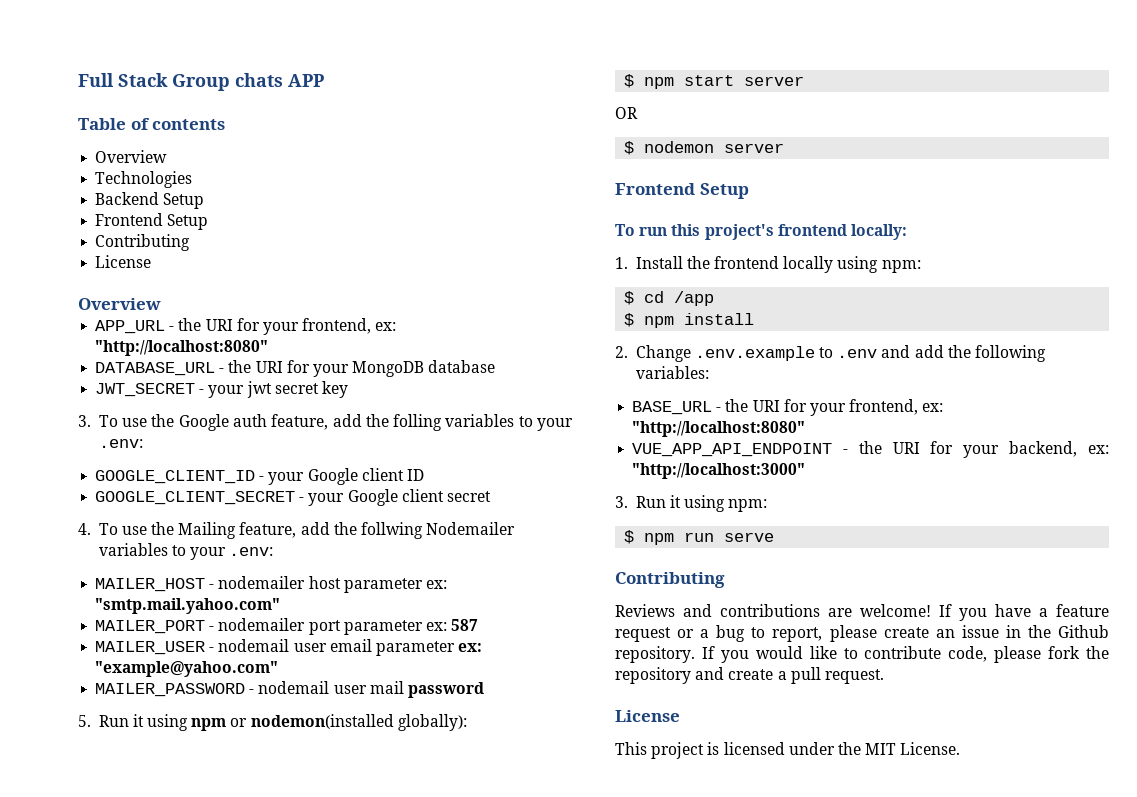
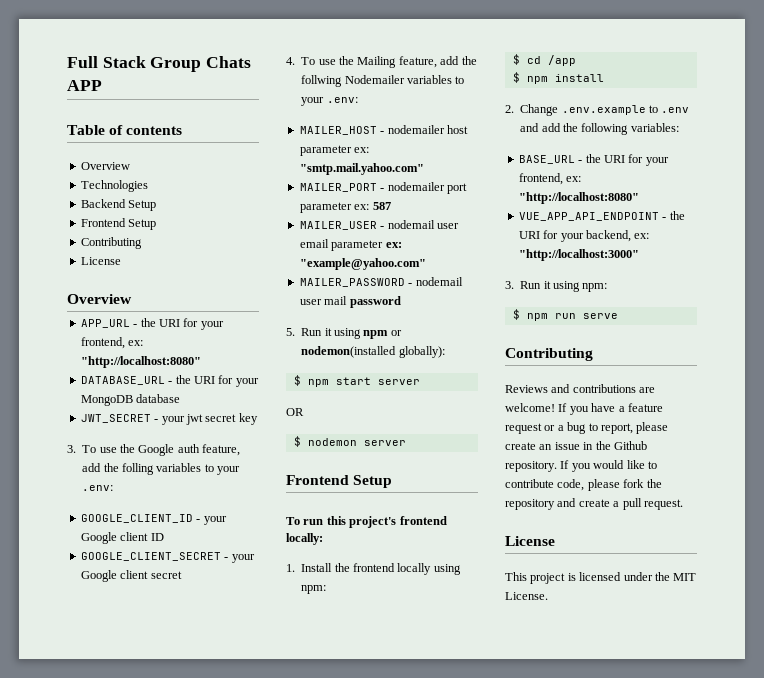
- Full Stack Group chats APP
+ Full Stack Group Chats APP

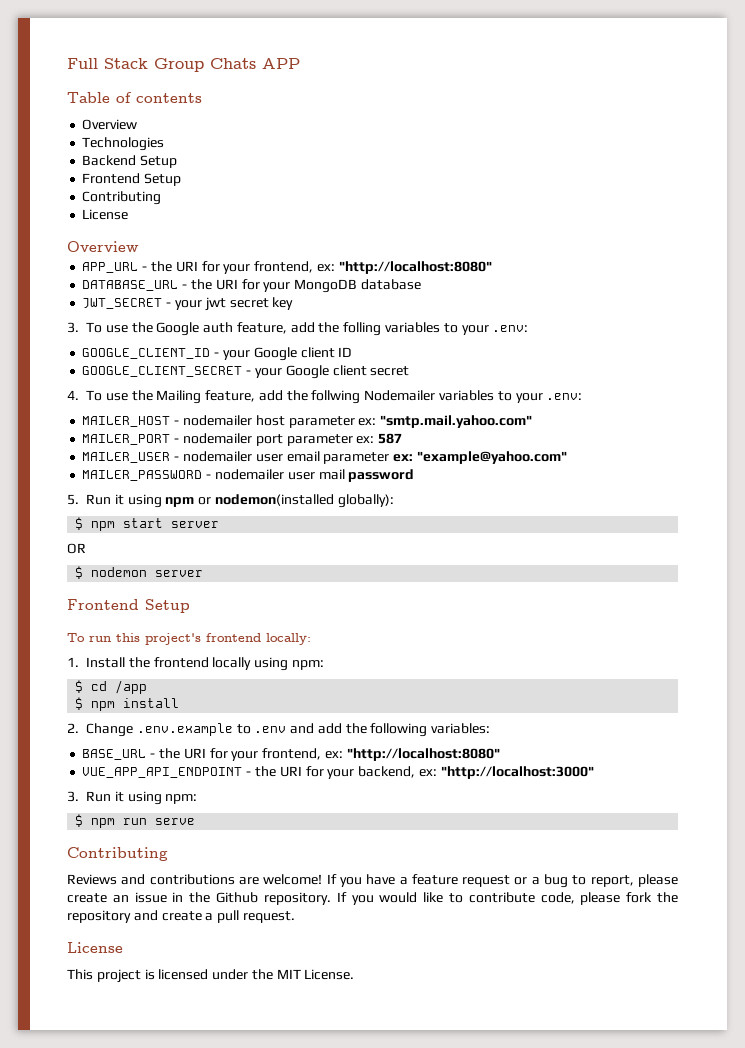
- MAILER_USER - nodemail user email parameter ex: "example@yahoo.com"
+ MAILER_USER - nodemailer user email parameter ex: "example@yahoo.com"
- MAILER_PASSWORD - nodemail user mail password
+ MAILER_PASSWORD - nodemailer user mail password

